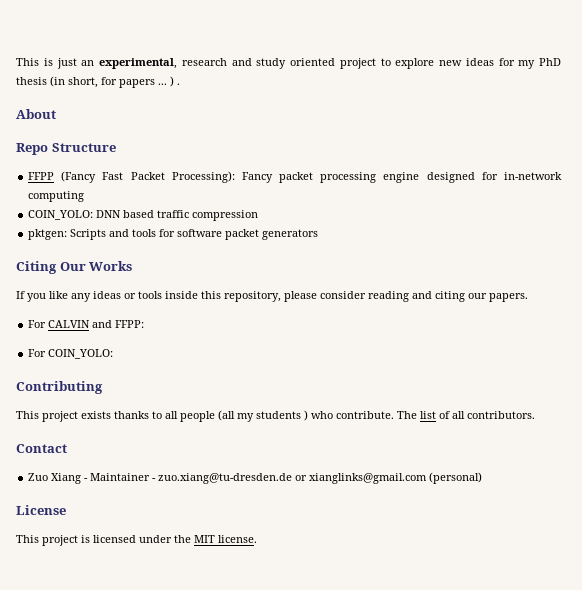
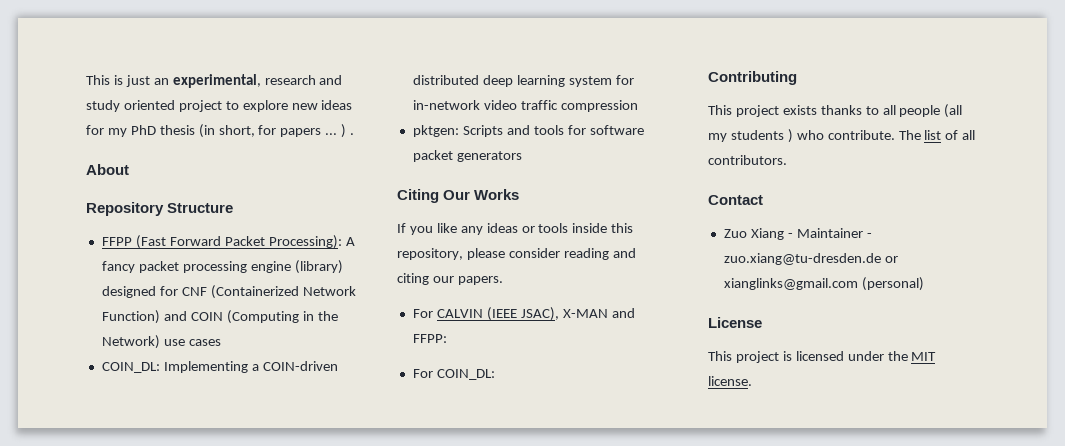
- Repo Structure
+ Repository Structure
- FFPP (Fancy Fast Packet Processing): Fancy packet processing engine designed for in-network computing
- COIN_YOLO: DNN based traffic compression
+ FFPP (Fast Forward Packet Processing): A fancy packet processing engine (library) designed for CNF (Containerized Network Function) and COIN (Computing in the Network) use cases
+ COIN_DL: Implementing a COIN-driven distributed deep learning system for in-network video traffic compression
- For CALVIN and FFPP:
+ For CALVIN (IEEE JSAC), X-MAN and FFPP:
- For COIN_YOLO:
+ For COIN_DL:

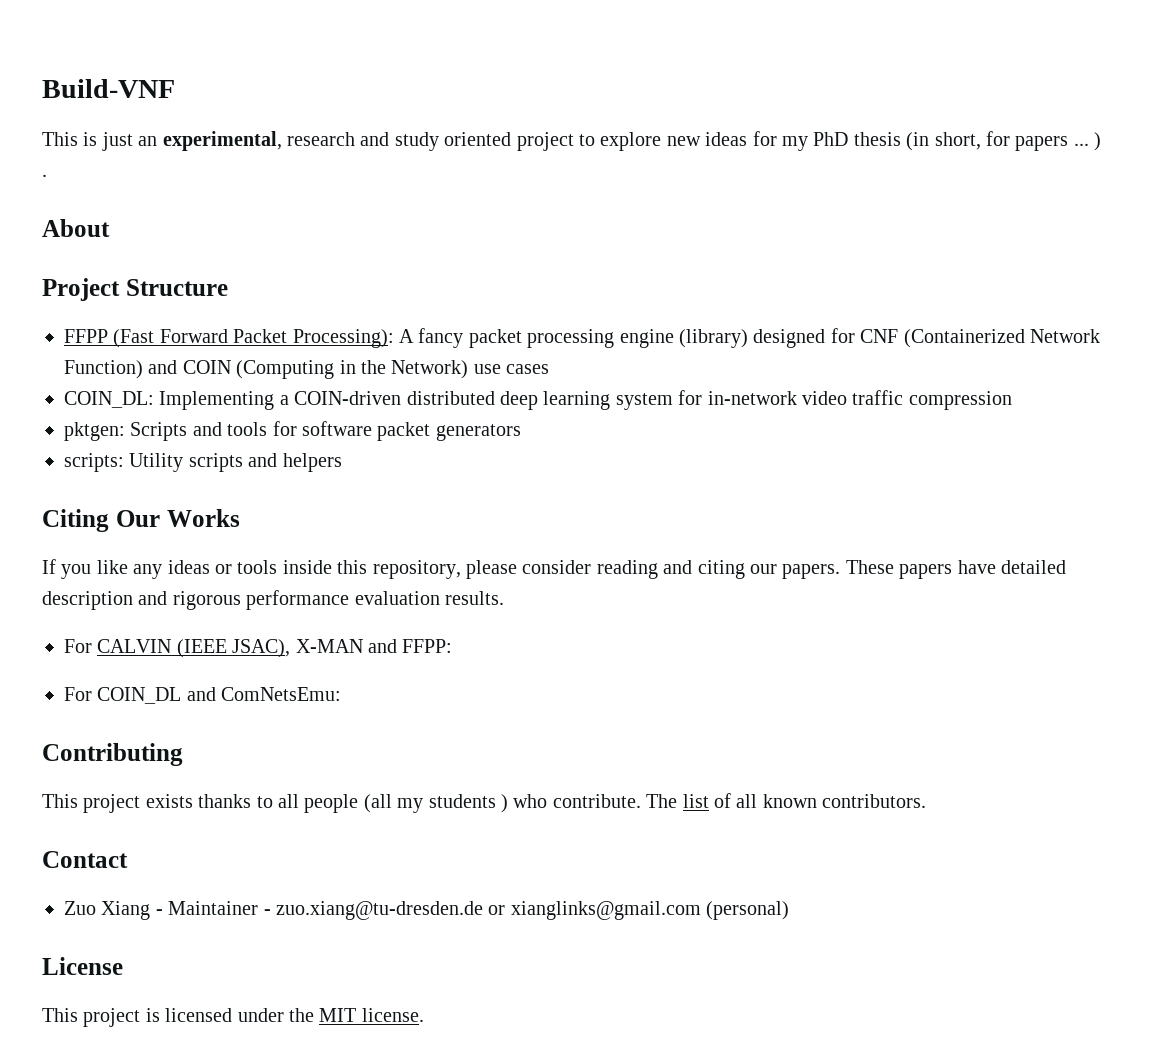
+ Build-VNF
- Repository Structure
+ Project Structure
+ scripts: Utility scripts and helpers
+ These papers have detailed description and rigorous performance evaluation results.
- For COIN_DL:
+ For COIN_DL and ComNetsEmu:
- The list of all contributors.
+ The list of all known contributors.

